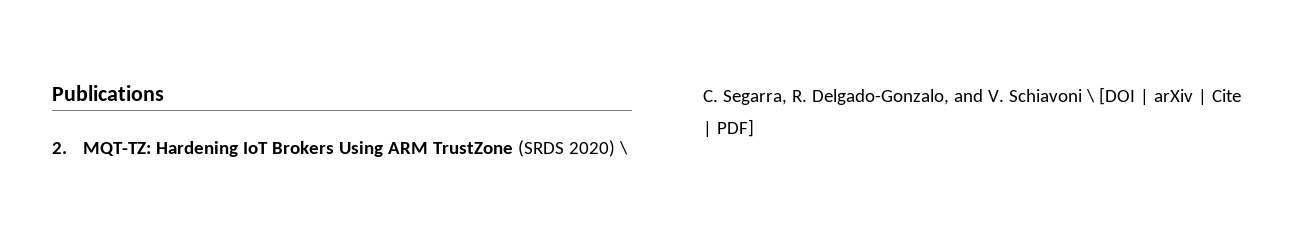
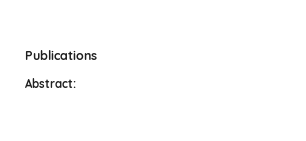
- 2. MQT-TZ: Hardening IoT Brokers Using ARM TrustZone (SRDS 2020) \ C. Segarra, R. Delgado-Gonzalo, and V. Schiavoni \ [DOI | arXiv | Cite | PDF]
+ Abstract:

